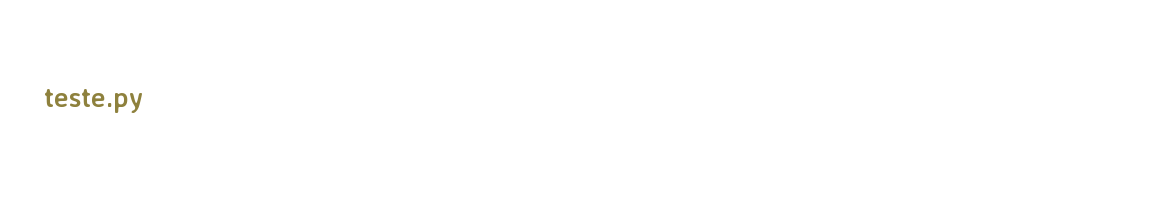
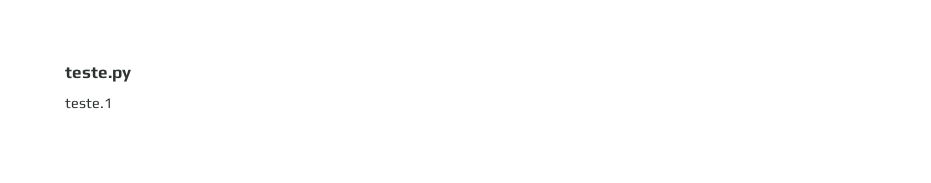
+ teste.1

